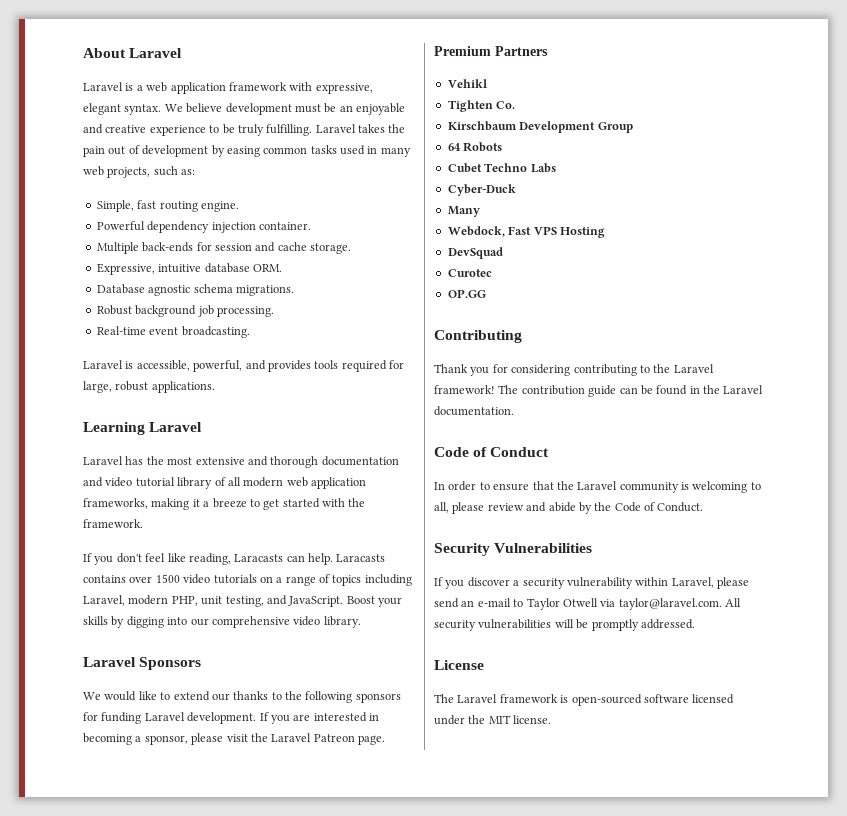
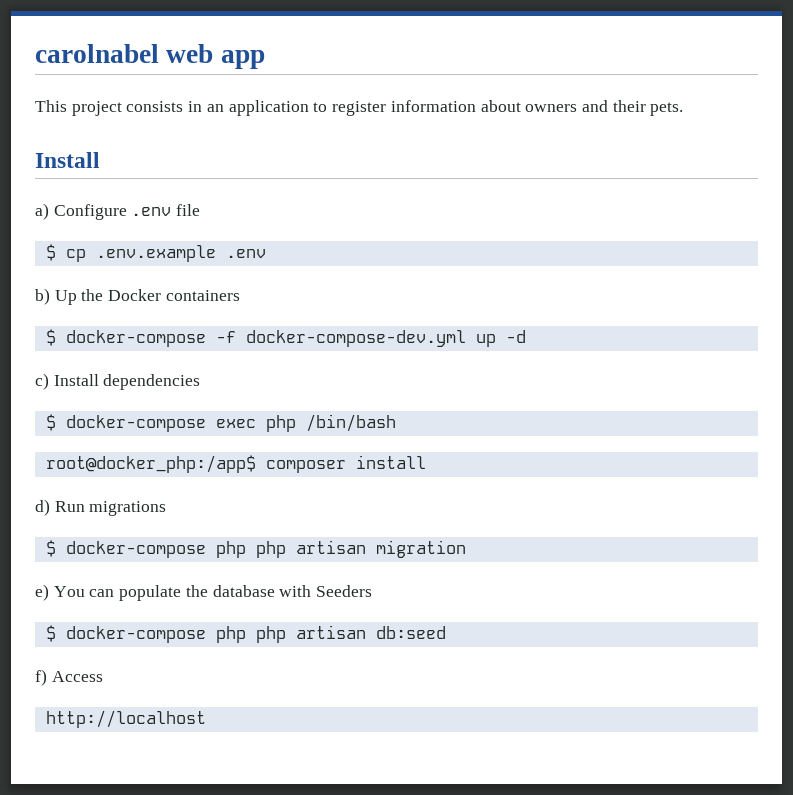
- About Laravel
- Laravel is a web application framework with expressive, elegant syntax. We believe development must be an enjoyable and creative experience to be truly fulfilling. Laravel takes the pain out of development by easing common tasks used in many web projects, such as:
- Simple, fast routing engine.
- Powerful dependency injection container.
- Multiple back-ends for session and cache storage.
- Expressive, intuitive database ORM.
- Database agnostic schema migrations.
- Robust background job processing.
- Real-time event broadcasting.
- Laravel is accessible, powerful, and provides tools required for large, robust applications.
- Learning Laravel
- Laravel has the most extensive and thorough documentation and video tutorial library of all modern web application frameworks, making it a breeze to get started with the framework.
- If you don't feel like reading, Laracasts can help. Laracasts contains over 1500 video tutorials on a range of topics including Laravel, modern PHP, unit testing, and JavaScript. Boost your skills by digging into our comprehensive video library.
- Laravel Sponsors
- We would like to extend our thanks to the following sponsors for funding Laravel development. If you are interested in becoming a sponsor, please visit the Laravel Patreon page.
- Premium Partners
- Vehikl
- Tighten Co.
- Kirschbaum Development Group
- 64 Robots
- Cubet Techno Labs
- Cyber-Duck
- Many
- Webdock, Fast VPS Hosting
- DevSquad
- Curotec
- OP.GG
- Contributing
- Thank you for considering contributing to the Laravel framework! The contribution guide can be found in the Laravel documentation.
- Code of Conduct
- In order to ensure that the Laravel community is welcoming to all, please review and abide by the Code of Conduct.
- Security Vulnerabilities
- If you discover a security vulnerability within Laravel, please send an e-mail to Taylor Otwell via taylor@laravel.com. All security vulnerabilities will be promptly addressed.
- License
- The Laravel framework is open-sourced software licensed under the MIT license.
+ carolnabel web app
+ This project consists in an application to register information about owners and their pets.
+ Install
+ a) Configure .env file
+ $ cp .env.example .env
+ b) Up the Docker containers
+ $ docker-compose -f docker-compose-dev.yml up -d
+ c) Install dependencies
+ $ docker-compose exec php /bin/bash
+ root@docker_php:/app$ composer install
+ d) Run migrations
+ $ docker-compose php php artisan migration
+ e) You can populate the database with Seeders
+ $ docker-compose php php artisan db:seed
+ f) Access
+ http://localhost

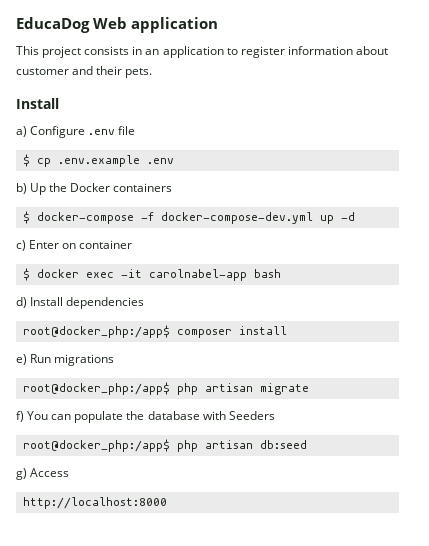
- carolnabel web app
+ EducaDog Web application
- This project consists in an application to register information about owners and their pets.
+ This project consists in an application to register information about customer and their pets.
- c) Install dependencies
- $ docker-compose exec php /bin/bash
+ c) Enter on container
+ $ docker exec -it carolnabel-app bash
+ d) Install dependencies
- d) Run migrations
+ e) Run migrations
- $ docker-compose php php artisan migration
- e) You can populate the database with Seeders
+ root@docker_php:/app$ php artisan migrate
+ f) You can populate the database with Seeders
- $ docker-compose php php artisan db:seed
+ root@docker_php:/app$ php artisan db:seed
- f) Access
+ g) Access
- http://localhost
+ http://localhost:8000

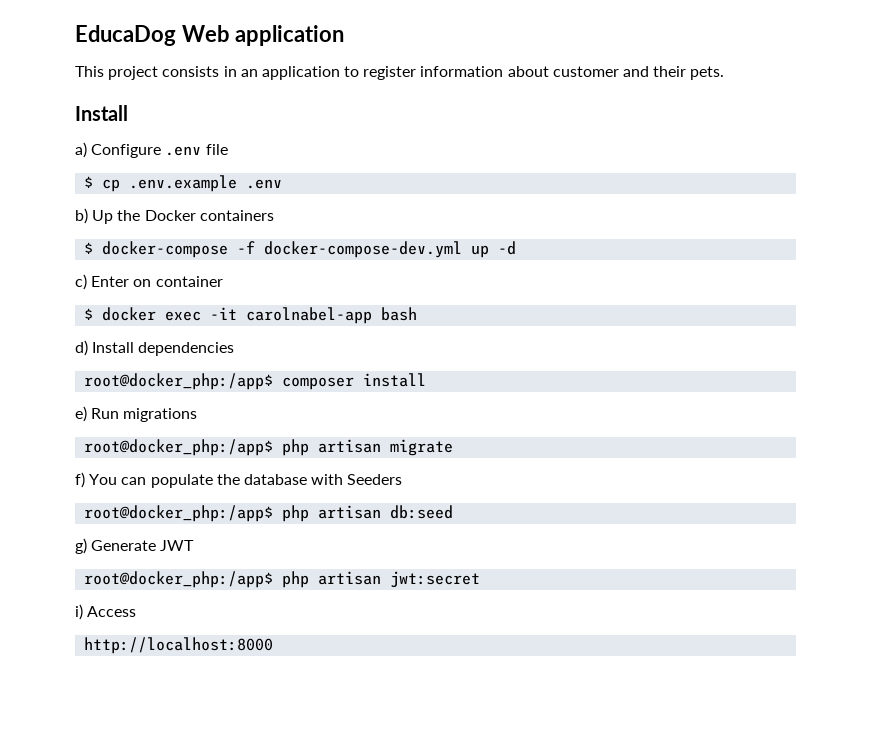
- g) Access
+ g) Generate JWT
+ root@docker_php:/app$ php artisan jwt:secret
+ i) Access

